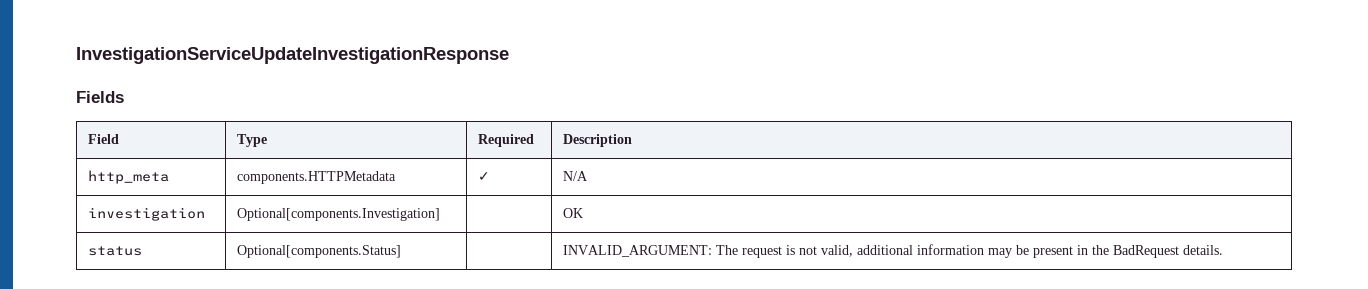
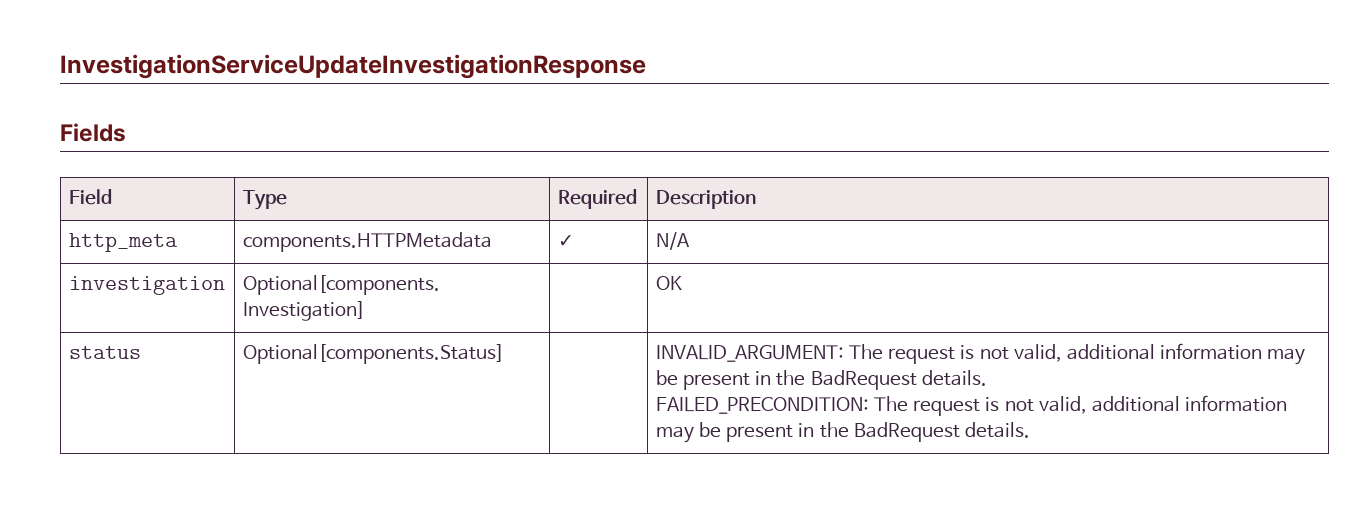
  status | Optional[components.Status] | | INVALID_ARGUMENT: The request is not valid, additional information may be present in the BadRequest details.
+ FAILED_PRECONDITION: The request is not valid, additional information may be present in the BadRequest details.

